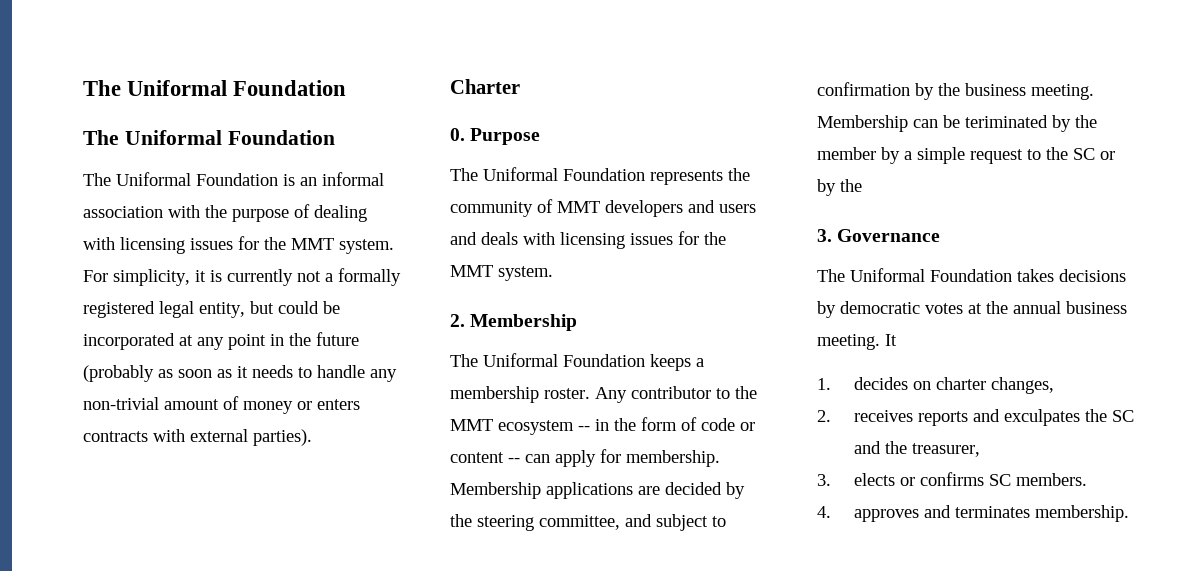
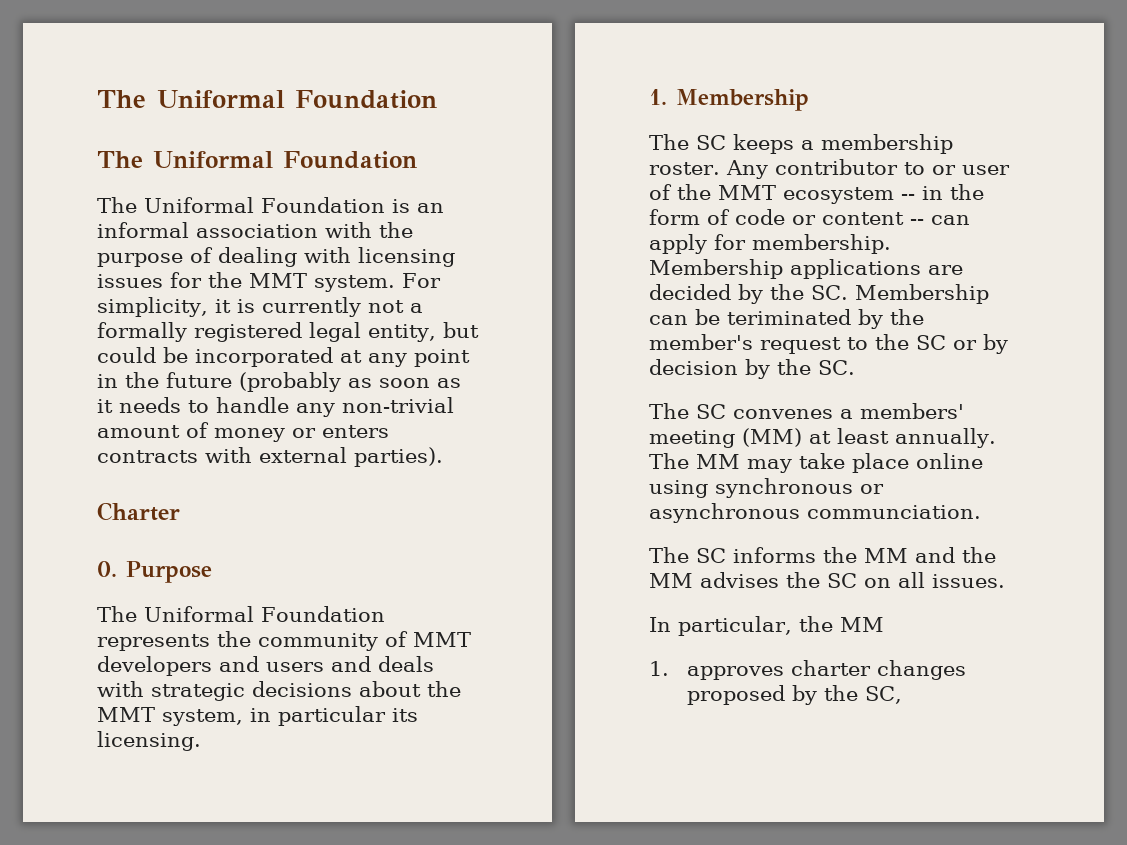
- The Uniformal Foundation represents the community of MMT developers and users and deals with licensing issues for the MMT system.
- 2. Membership
+ The Uniformal Foundation represents the community of MMT developers and users and deals with strategic decisions about the MMT system, in particular its licensing.
+ 1. Membership
- The Uniformal Foundation keeps a membership roster.
+ The SC keeps a membership roster.
- Any contributor to the MMT ecosystem -- in the form of code or content -- can apply for membership.
+ Any contributor to or user of the MMT ecosystem -- in the form of code or content -- can apply for membership.
- Membership applications are decided by the steering committee, and subject to confirmation by the business meeting. Membership can be teriminated by the member by a simple request to the SC or by the
- 3. Governance
- The Uniformal Foundation takes decisions by democratic votes at the annual business meeting. It
- 1. decides on charter changes,
- 2. receives reports and exculpates the SC and the treasurer,
- 3. elects or confirms SC members.
- 4. approves and terminates membership.
+ Membership applications are decided by the SC. Membership can be teriminated by the member's request to the SC or by decision by the SC.
+ The SC convenes a members' meeting (MM) at least annually. The MM may take place online using synchronous or asynchronous communciation.
+ The SC informs the MM and the MM advises the SC on all issues.
+ In particular, the MM
+ 1. approves charter changes proposed by the SC,

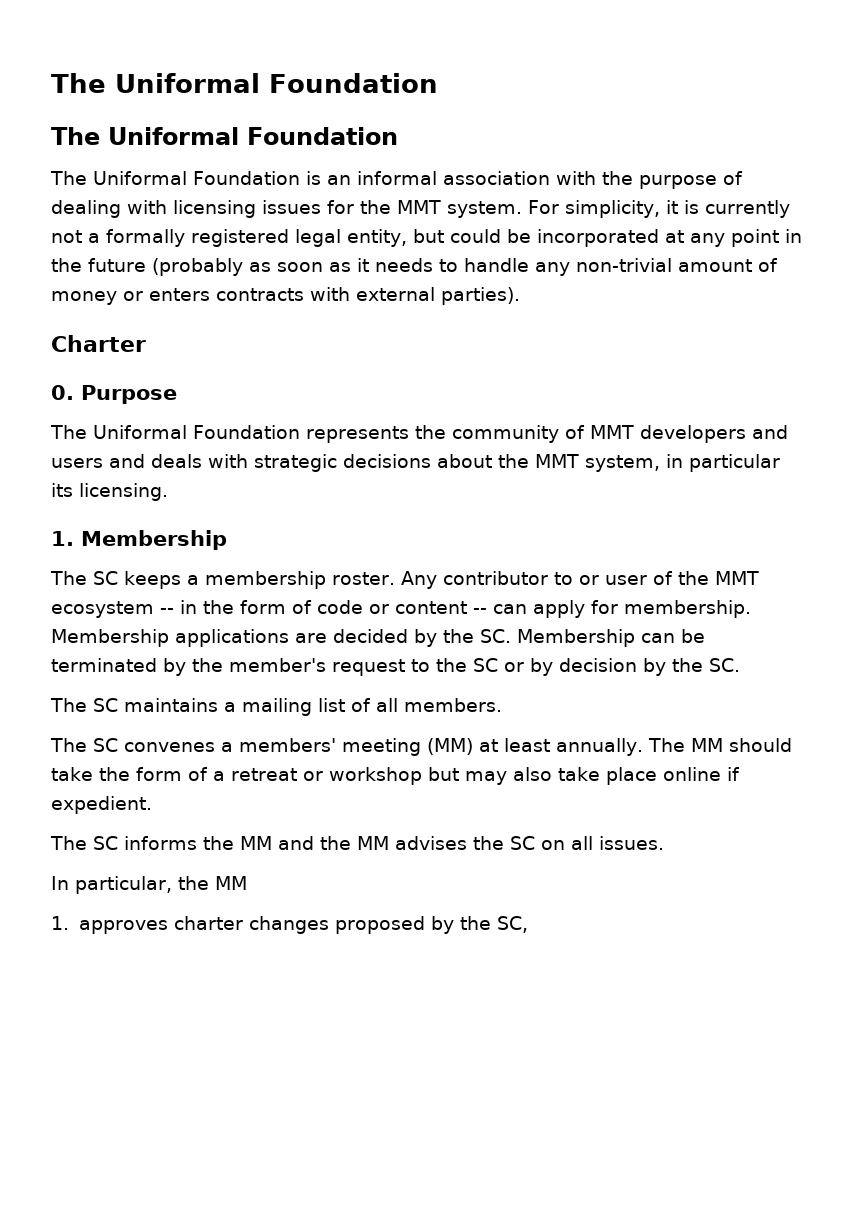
- Membership applications are decided by the SC. Membership can be teriminated by the member's request to the SC or by decision by the SC.
+ Membership applications are decided by the SC. Membership can be terminated by the member's request to the SC or by decision by the SC.
+ The SC maintains a mailing list of all members.
- The MM may take place online using synchronous or asynchronous communciation.
+ The MM should take the form of a retreat or workshop but may also take place online if expedient.

